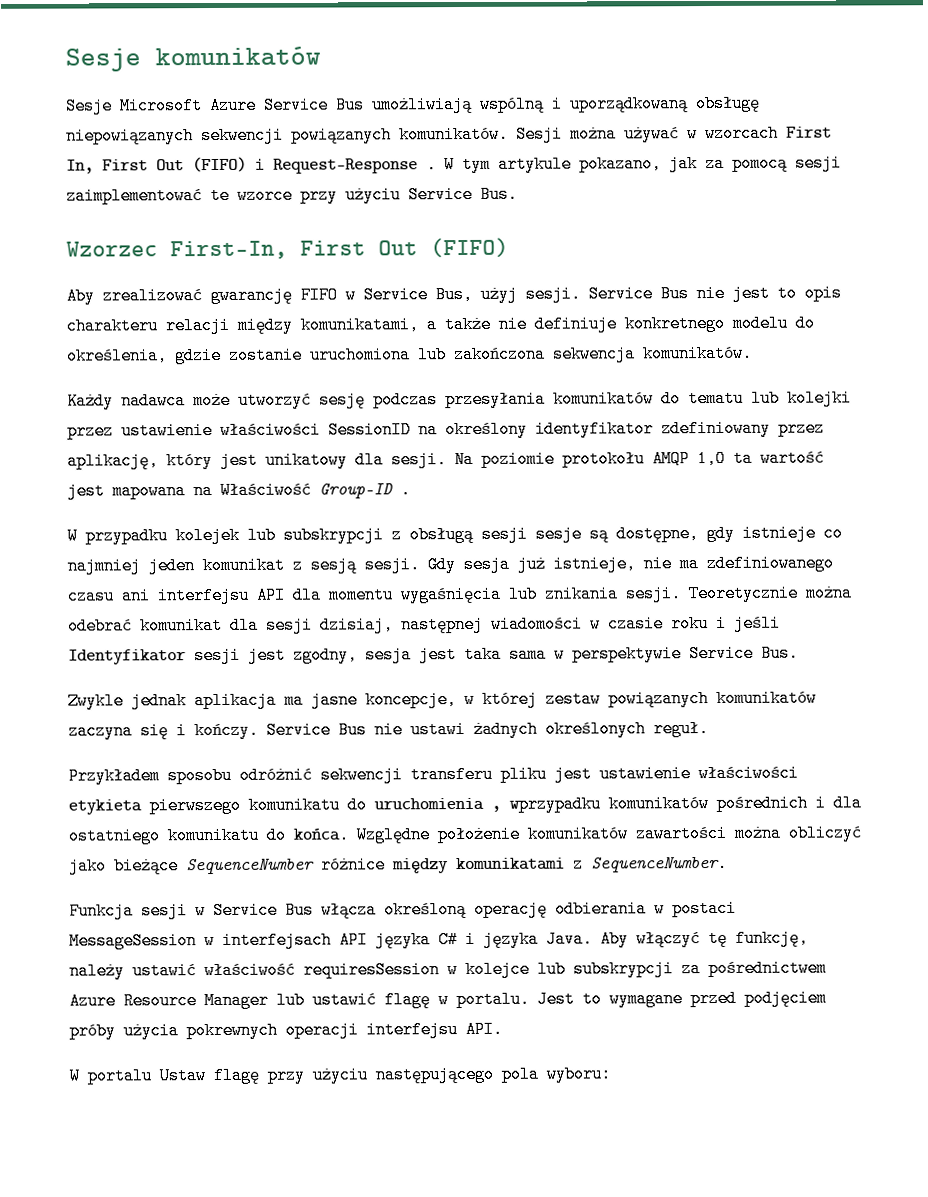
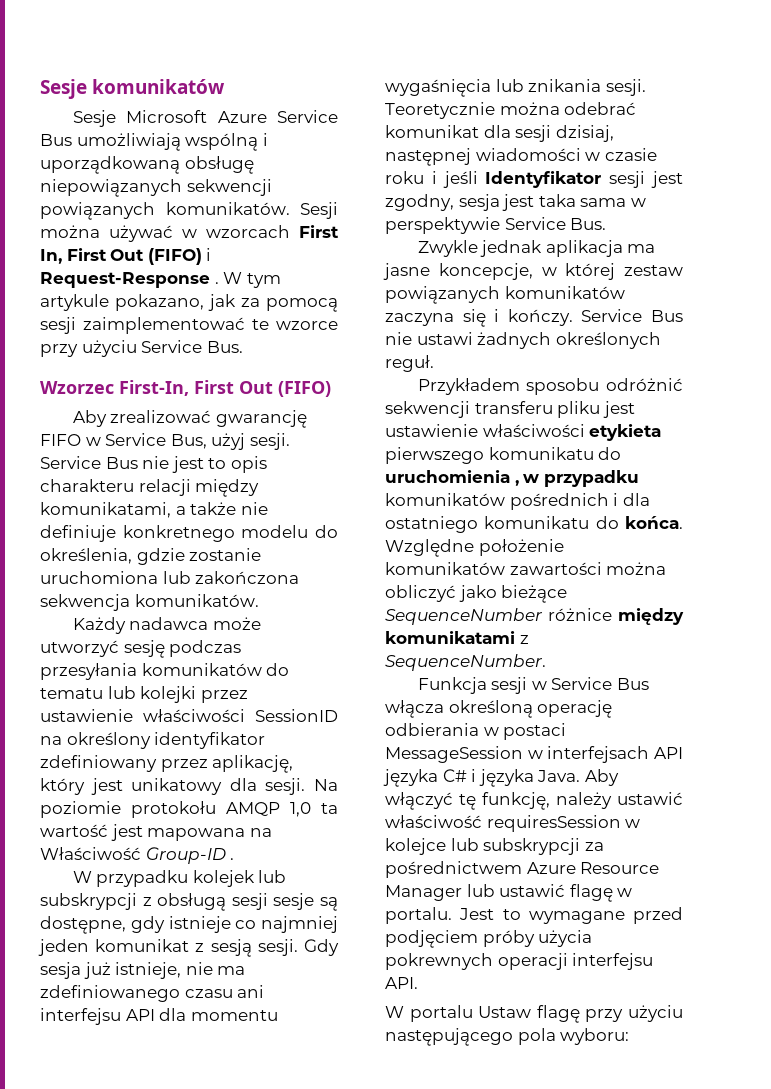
- Przykładem sposobu odróżnić sekwencji transferu pliku jest ustawienie właściwości etykieta pierwszego komunikatu do uruchomienia , wprzypadku komunikatów pośrednich i dla ostatniego komunikatu do końca.
+ Przykładem sposobu odróżnić sekwencji transferu pliku jest ustawienie właściwości etykieta pierwszego komunikatu do uruchomienia , w przypadku komunikatów pośrednich i dla ostatniego komunikatu do końca.

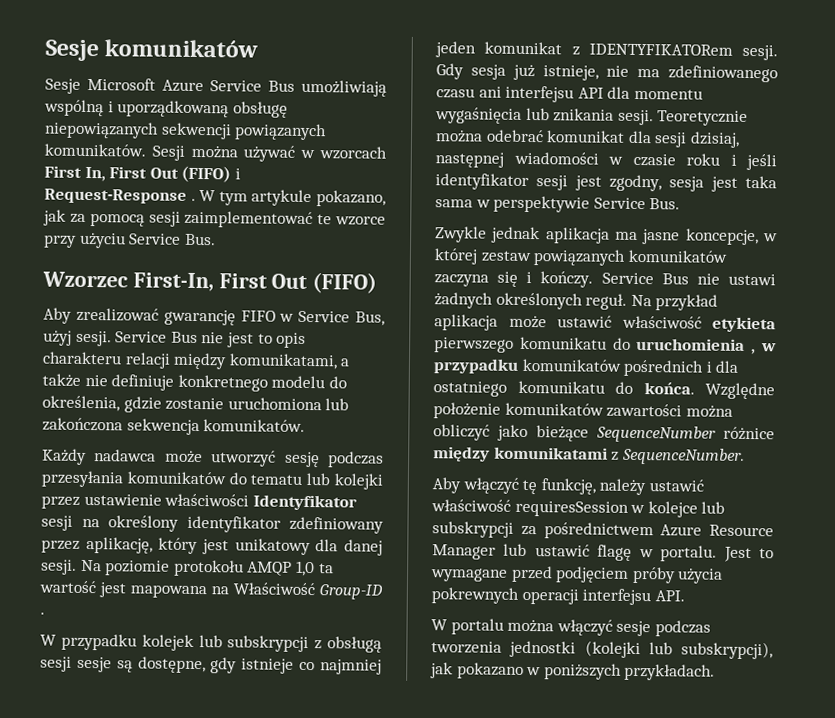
- Każdy nadawca może utworzyć sesję podczas przesyłania komunikatów do tematu lub kolejki przez ustawienie właściwości SessionID na określony identyfikator zdefiniowany przez aplikację, który jest unikatowy dla sesji.
+ Każdy nadawca może utworzyć sesję podczas przesyłania komunikatów do tematu lub kolejki przez ustawienie właściwości Identyfikator sesji na określony identyfikator zdefiniowany przez aplikację, który jest unikatowy dla danej sesji.
- W przypadku kolejek lub subskrypcji z obsługą sesji sesje są dostępne, gdy istnieje co najmniej jeden komunikat z sesją sesji.
+ W przypadku kolejek lub subskrypcji z obsługą sesji sesje są dostępne, gdy istnieje co najmniej jeden komunikat z IDENTYFIKATORem sesji.
- Teoretycznie można odebrać komunikat dla sesji dzisiaj, następnej wiadomości w czasie roku i jeśli Identyfikator sesji jest zgodny, sesja jest taka sama w perspektywie Service Bus.
+ Teoretycznie można odebrać komunikat dla sesji dzisiaj, następnej wiadomości w czasie roku i jeśli identyfikator sesji jest zgodny, sesja jest taka sama w perspektywie Service Bus.
- Service Bus nie ustawi żadnych określonych reguł.
- Przykładem sposobu odróżnić sekwencji transferu pliku jest ustawienie właściwości etykieta pierwszego komunikatu do uruchomienia , w przypadku komunikatów pośrednich i dla ostatniego komunikatu do końca.
+ Service Bus nie ustawi żadnych określonych reguł. Na przykład aplikacja może ustawić właściwość etykieta pierwszego komunikatu do uruchomienia , w przypadku komunikatów pośrednich i dla ostatniego komunikatu do końca.
- Funkcja sesji w Service Bus włącza określoną operację odbierania w postaci MessageSession w interfejsach API języka C# i języka Java.
- W portalu Ustaw flagę przy użyciu następującego pola wyboru:
+ W portalu można włączyć sesje podczas tworzenia jednostki (kolejki lub subskrypcji), jak pokazano w poniższych przykładach.

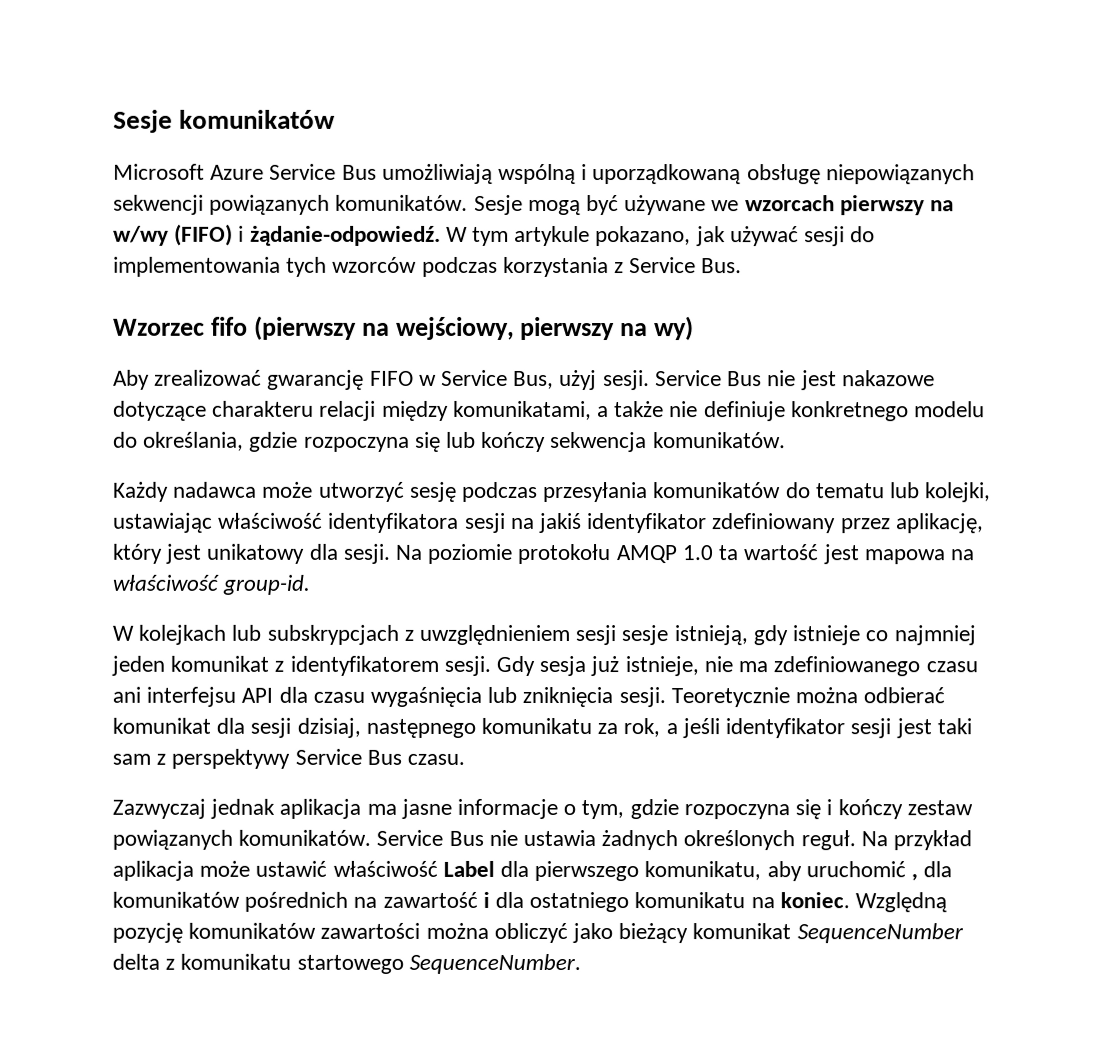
- Sesje Microsoft Azure Service Bus umożliwiają wspólną i uporządkowaną obsługę niepowiązanych sekwencji powiązanych komunikatów.
+ Microsoft Azure Service Bus umożliwiają wspólną i uporządkowaną obsługę niepowiązanych sekwencji powiązanych komunikatów.
- Sesji można używać w wzorcach First In, First Out (FIFO) i Request-Response .
+ Sesje mogą być używane we wzorcach pierwszy na w/wy (FIFO) i żądanie-odpowiedź.
- W tym artykule pokazano, jak za pomocą sesji zaimplementować te wzorce przy użyciu Service Bus.
- Wzorzec First-In, First Out (FIFO)
+ W tym artykule pokazano, jak używać sesji do implementowania tych wzorców podczas korzystania z Service Bus.
+ Wzorzec fifo (pierwszy na wejściowy, pierwszy na wy)
- Service Bus nie jest to opis charakteru relacji między komunikatami, a także nie definiuje konkretnego modelu do określenia, gdzie zostanie uruchomiona lub zakończona sekwencja komunikatów.
+ Service Bus nie jest nakazowe dotyczące charakteru relacji między komunikatami, a także nie definiuje konkretnego modelu do określania, gdzie rozpoczyna się lub kończy sekwencja komunikatów.
- Każdy nadawca może utworzyć sesję podczas przesyłania komunikatów do tematu lub kolejki przez ustawienie właściwości Identyfikator sesji na określony identyfikator zdefiniowany przez aplikację, który jest unikatowy dla danej sesji.
+ Każdy nadawca może utworzyć sesję podczas przesyłania komunikatów do tematu lub kolejki, ustawiając właściwość identyfikatora sesji na jakiś identyfikator zdefiniowany przez aplikację, który jest unikatowy dla sesji.
- Na poziomie protokołu AMQP 1,0 ta wartość jest mapowana na Właściwość Group-ID .
- W przypadku kolejek lub subskrypcji z obsługą sesji sesje są dostępne, gdy istnieje co najmniej jeden komunikat z IDENTYFIKATORem sesji.
+ Na poziomie protokołu AMQP 1.0 ta wartość jest mapowa na właściwość group-id.
+ W kolejkach lub subskrypcjach z uwzględnieniem sesji sesje istnieją, gdy istnieje co najmniej jeden komunikat z identyfikatorem sesji.
- Gdy sesja już istnieje, nie ma zdefiniowanego czasu ani interfejsu API dla momentu wygaśnięcia lub znikania sesji.
+ Gdy sesja już istnieje, nie ma zdefiniowanego czasu ani interfejsu API dla czasu wygaśnięcia lub zniknięcia sesji.
- Teoretycznie można odebrać komunikat dla sesji dzisiaj, następnej wiadomości w czasie roku i jeśli identyfikator sesji jest zgodny, sesja jest taka sama w perspektywie Service Bus.
- Zwykle jednak aplikacja ma jasne koncepcje, w której zestaw powiązanych komunikatów zaczyna się i kończy. Service Bus nie ustawi żadnych określonych reguł.
+ Teoretycznie można odbierać komunikat dla sesji dzisiaj, następnego komunikatu za rok, a jeśli identyfikator sesji jest taki sam z perspektywy Service Bus czasu.
+ Zazwyczaj jednak aplikacja ma jasne informacje o tym, gdzie rozpoczyna się i kończy zestaw powiązanych komunikatów. Service Bus nie ustawia żadnych określonych reguł.
- Na przykład aplikacja może ustawić właściwość etykieta pierwszego komunikatu do uruchomienia , w przypadku komunikatów pośrednich i dla ostatniego komunikatu do końca. Względne położenie komunikatów zawartości można obliczyć jako bieżące SequenceNumber różnice między komunikatami z SequenceNumber.
- Aby włączyć tę funkcję, należy ustawić właściwość requiresSession w kolejce lub subskrypcji za pośrednictwem Azure Resource Manager lub ustawić flagę w portalu. Jest to wymagane przed podjęciem próby użycia pokrewnych operacji interfejsu API.
- W portalu można włączyć sesje podczas tworzenia jednostki (kolejki lub subskrypcji), jak pokazano w poniższych przykładach.
+ Na przykład aplikacja może ustawić właściwość Label dla pierwszego komunikatu, aby uruchomić , dla komunikatów pośrednich na zawartość i dla ostatniego komunikatu na koniec. Względną pozycję komunikatów zawartości można obliczyć jako bieżący komunikat SequenceNumber delta z komunikatu startowego SequenceNumber.

